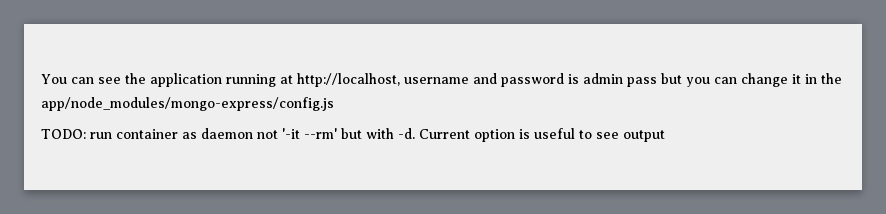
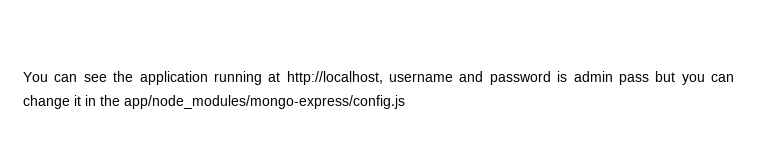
- TODO: run container as daemon not '-it --rm' but with -d. Current option is useful to see output

